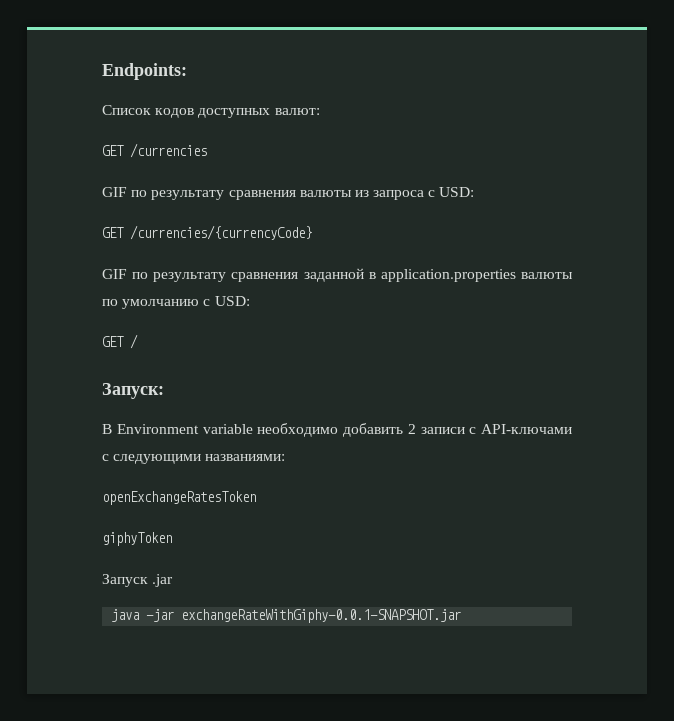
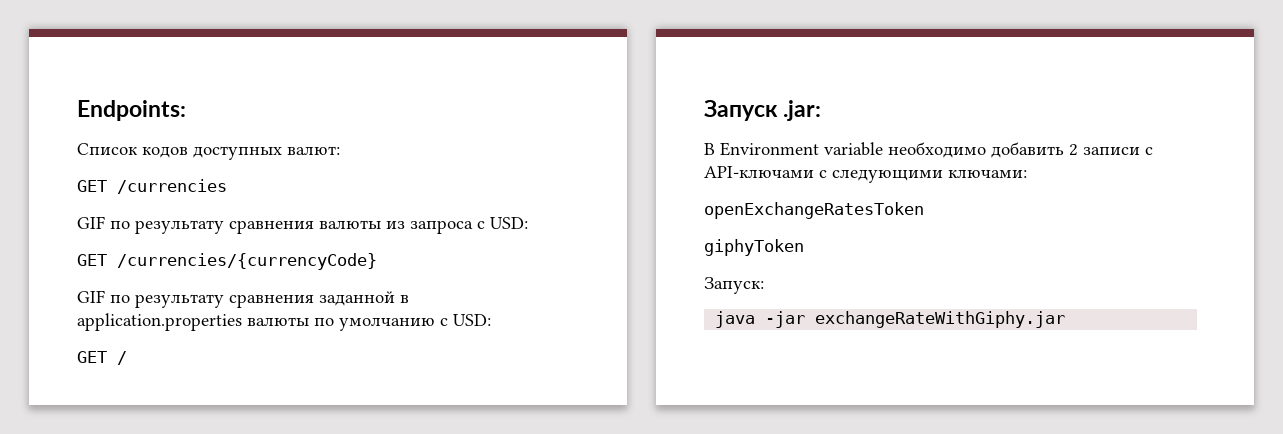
- Запуск:
+ Запуск .jar:
- В Environment variable необходимо добавить 2 записи с API-ключами с следующими названиями:
+ В Environment variable необходимо добавить 2 записи с API-ключами с следующими ключами:
- Запуск .jar
+ Запуск:
- java -jar exchangeRateWithGiphy-0.0.1-SNAPSHOT.jar
+ java -jar exchangeRateWithGiphy.jar

